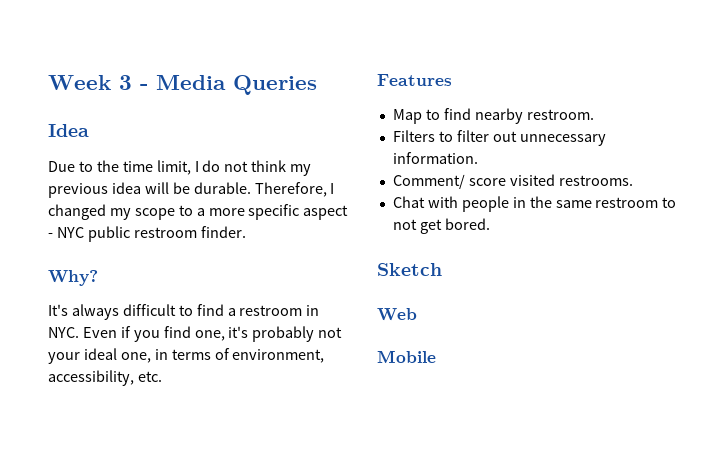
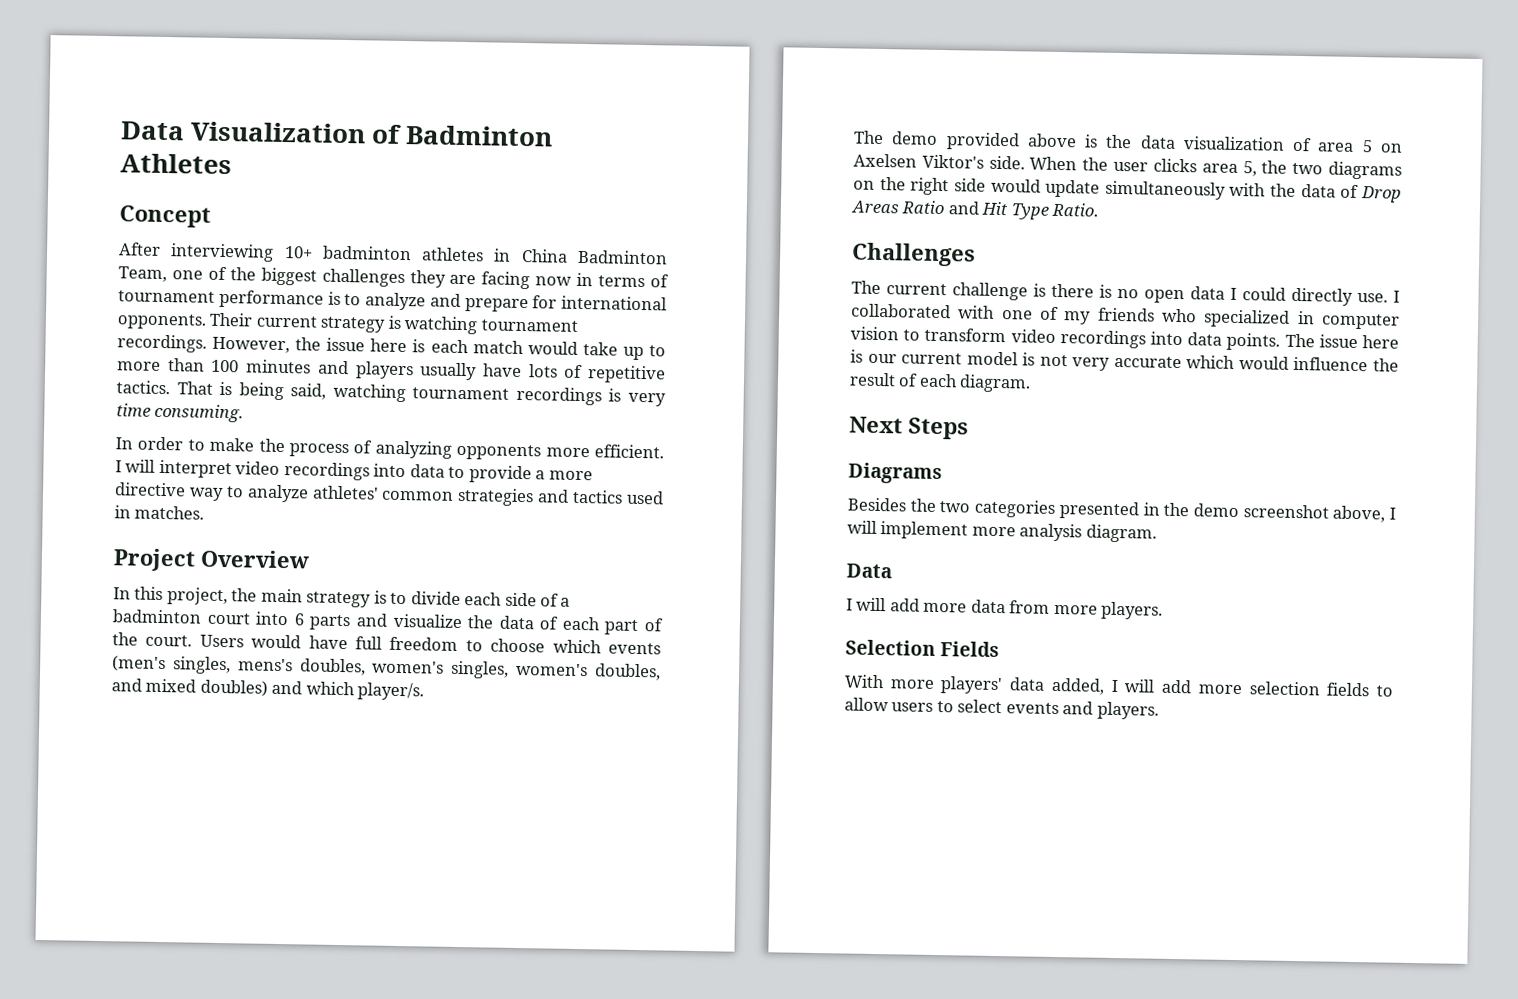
- Week 3 - Media Queries
- Idea
- Due to the time limit, I do not think my previous idea will be durable. Therefore, I changed my scope to a more specific aspect - NYC public restroom finder.
- Why?
- It's always difficult to find a restroom in NYC. Even if you find one, it's probably not your ideal one, in terms of environment, accessibility, etc.
- Features
- Map to find nearby restroom.
- Filters to filter out unnecessary information.
- Comment/ score visited restrooms.
- Chat with people in the same restroom to not get bored.
- Sketch
- Web
- Mobile
+ Data Visualization of Badminton Athletes
+ Concept
+ After interviewing 10+ badminton athletes in China Badminton Team, one of the biggest challenges they are facing now in terms of tournament performance is to analyze and prepare for international opponents. Their current strategy is watching tournament recordings. However, the issue here is each match would take up to more than 100 minutes and players usually have lots of repetitive tactics. That is being said, watching tournament recordings is very time consuming.
+ In order to make the process of analyzing opponents more efficient. I will interpret video recordings into data to provide a more directive way to analyze athletes' common strategies and tactics used in matches.
+ Project Overview
+ In this project, the main strategy is to divide each side of a badminton court into 6 parts and visualize the data of each part of the court. Users would have full freedom to choose which events (men's singles, mens's doubles, women's singles, women's doubles, and mixed doubles) and which player/s.
+ The demo provided above is the data visualization of area 5 on Axelsen Viktor's side. When the user clicks area 5, the two diagrams on the right side would update simultaneously with the data of Drop Areas Ratio and Hit Type Ratio.
+ Challenges
+ The current challenge is there is no open data I could directly use. I collaborated with one of my friends who specialized in computer vision to transform video recordings into data points. The issue here is our current model is not very accurate which would influence the result of each diagram.
+ Next Steps
+ Diagrams
+ Besides the two categories presented in the demo screenshot above, I will implement more analysis diagram.
+ Data
+ I will add more data from more players.
+ Selection Fields
+ With more players' data added, I will add more selection fields to allow users to select events and players.

